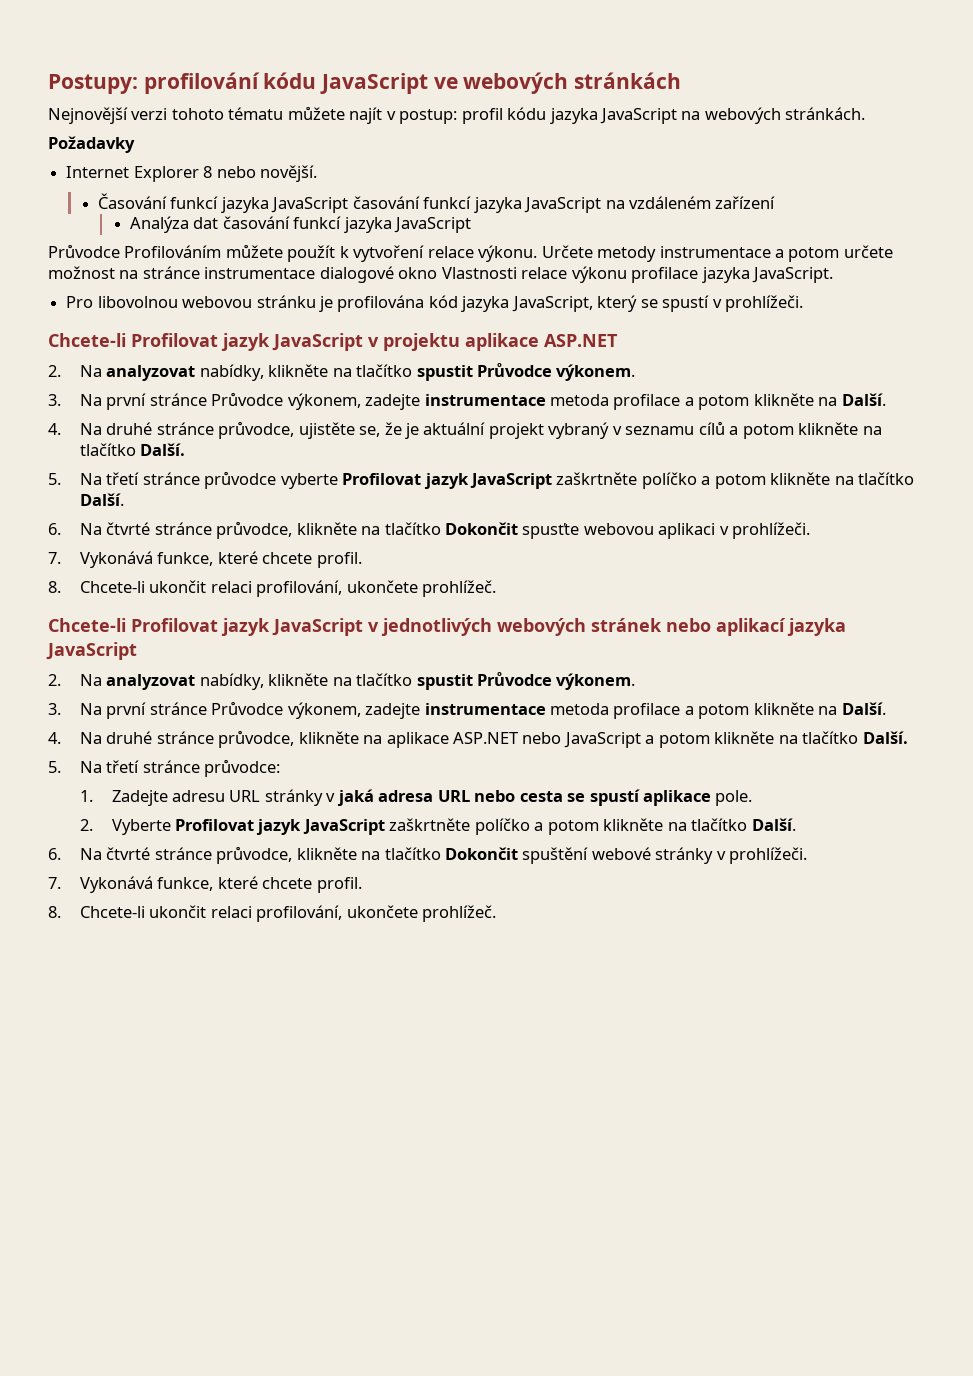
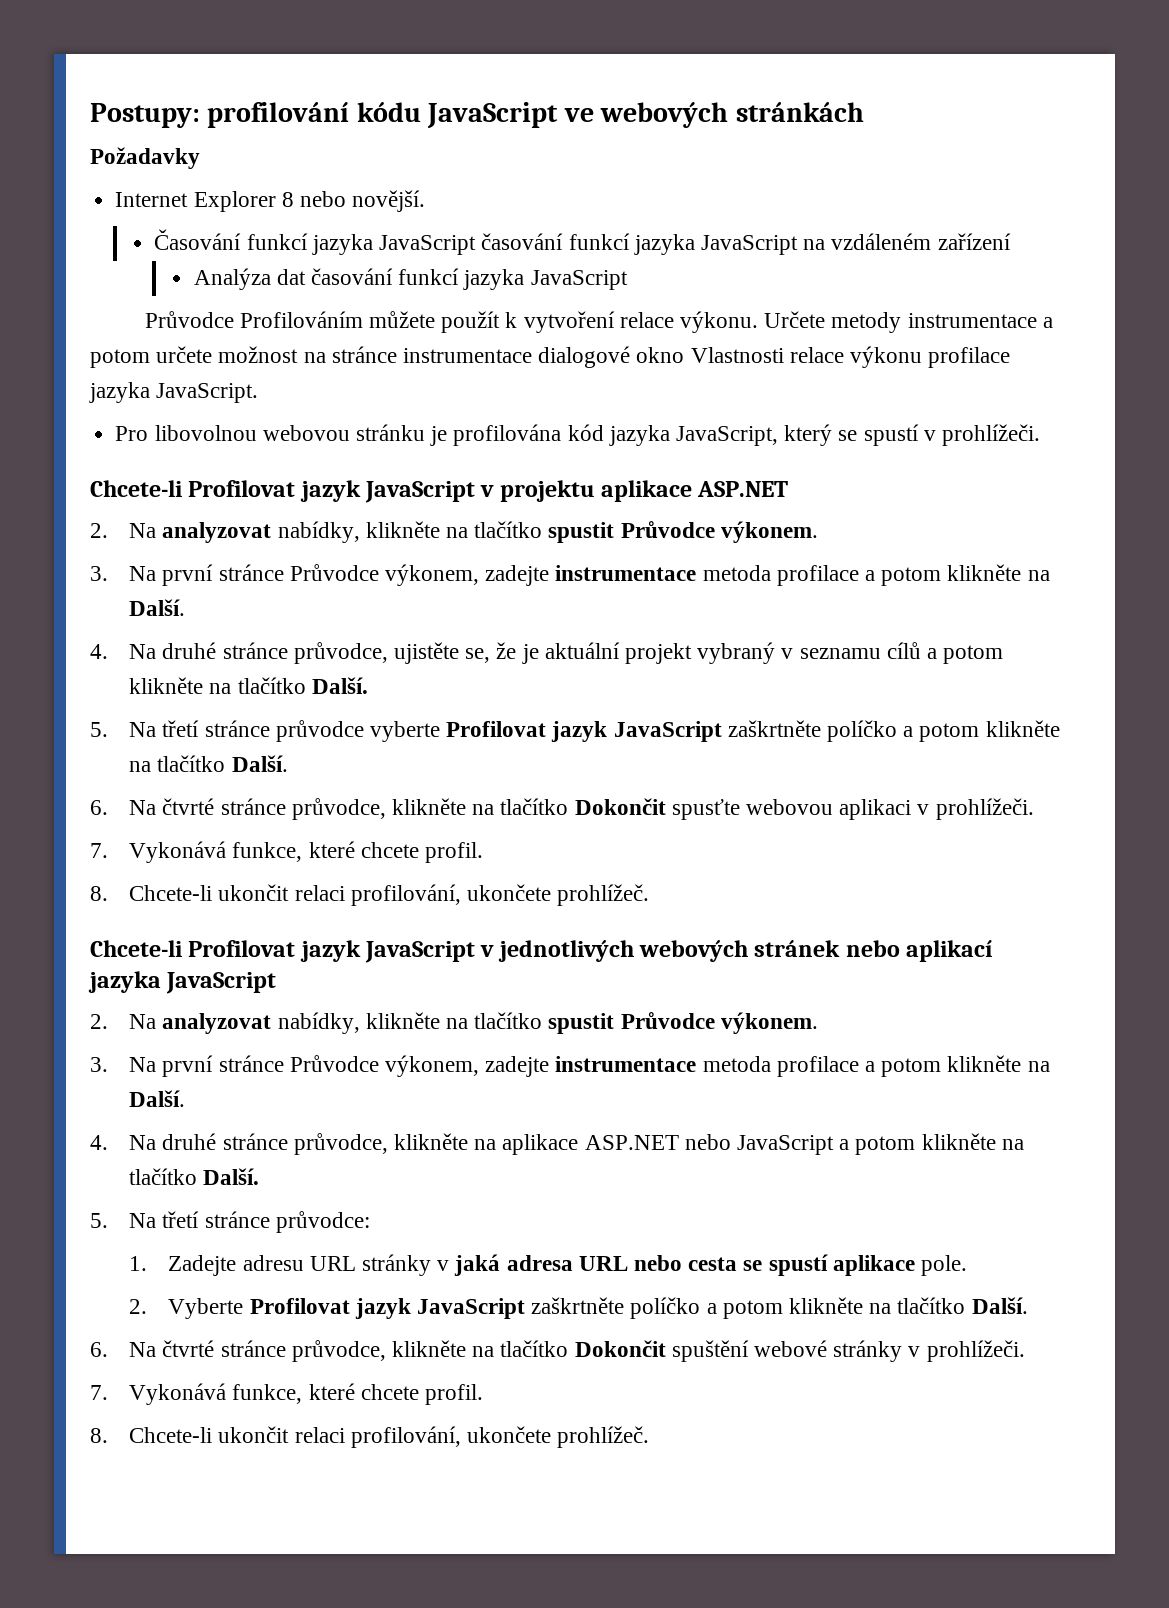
- Nejnovější verzi tohoto tématu můžete najít v postup: profil kódu jazyka JavaScript na webových stránkách.

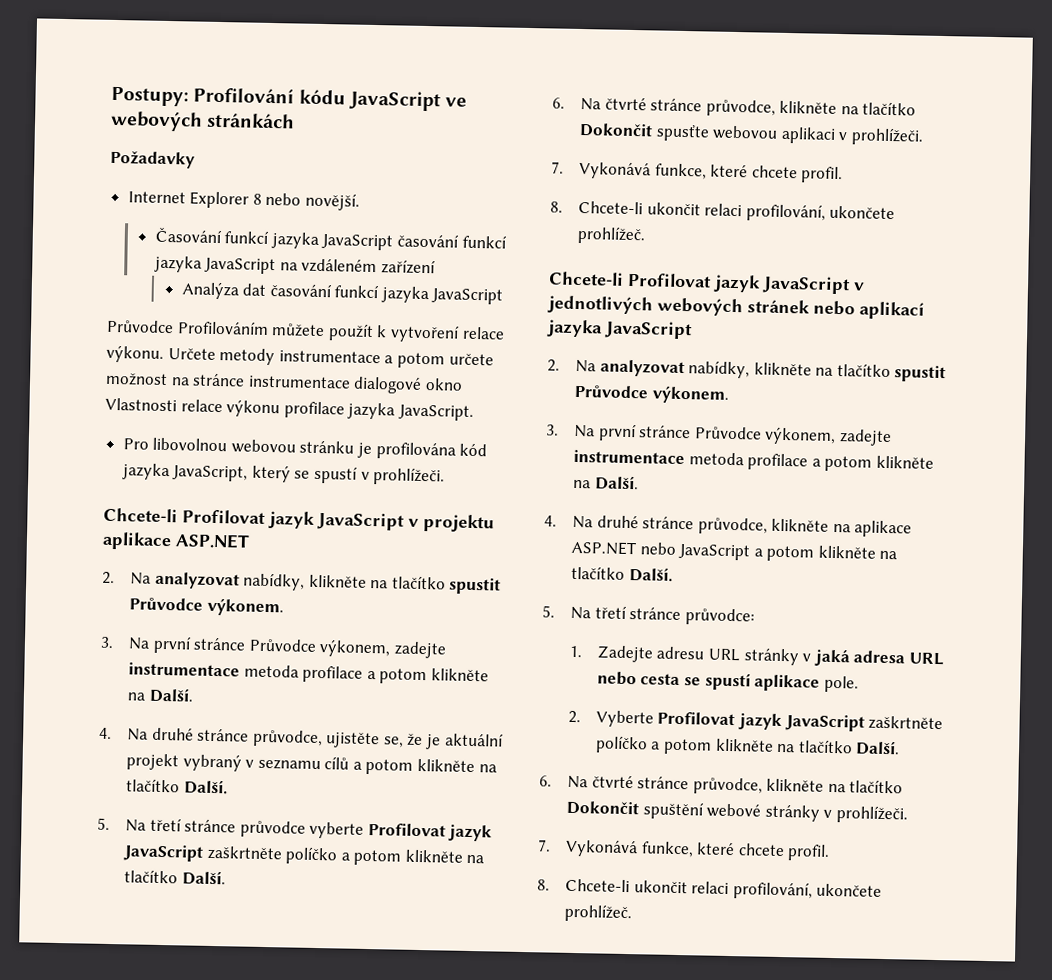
- Postupy: profilování kódu JavaScript ve webových stránkách
+ Postupy: Profilování kódu JavaScript ve webových stránkách

